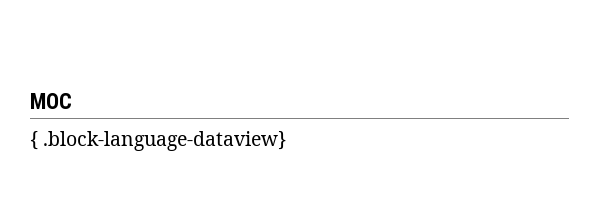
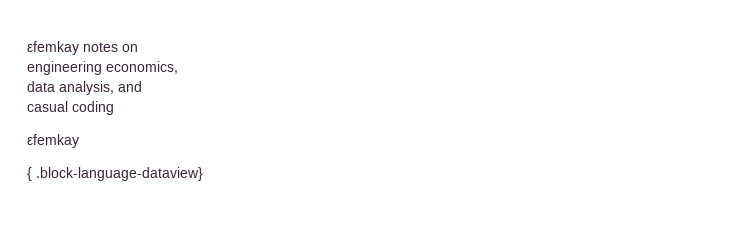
- MOC
+ εfemkay notes on
+ engineering economics,
+ data analysis, and
+ casual coding
+ εfemkay

